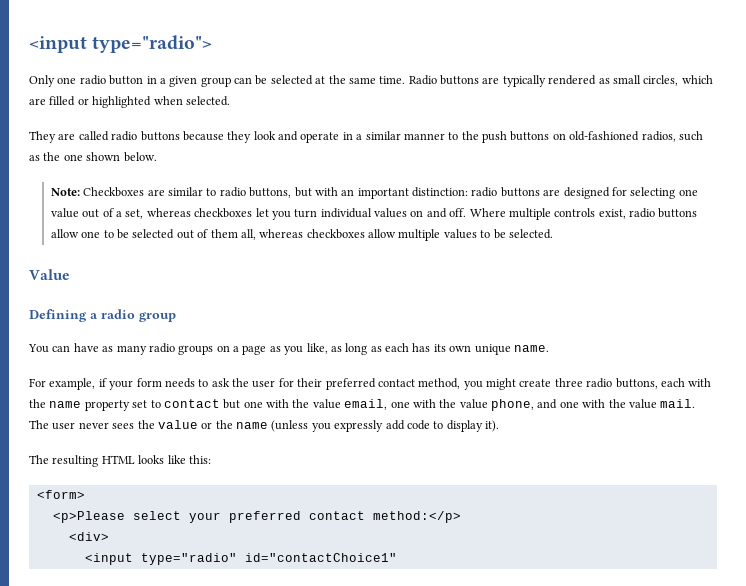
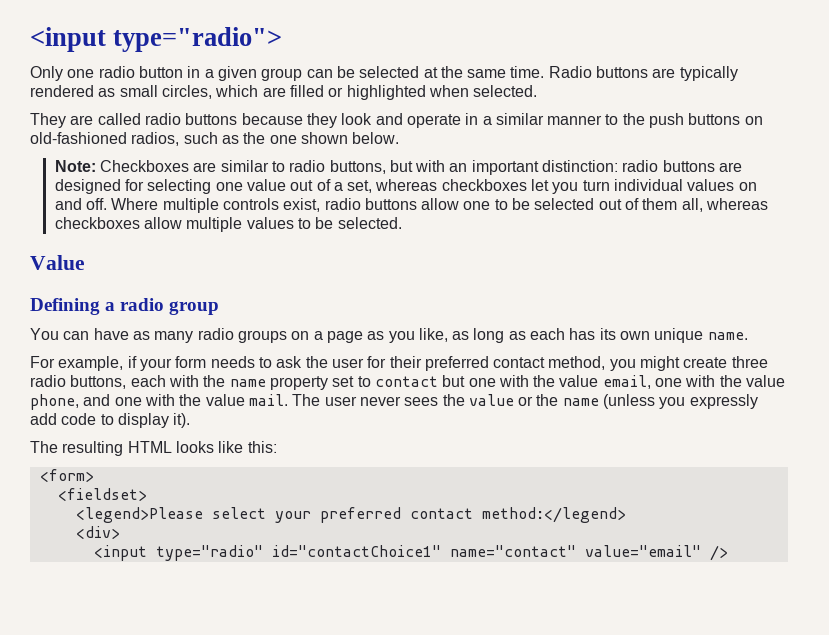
- <p>Please select your preferred contact method:</p>
+ <fieldset>
+ <legend>Please select your preferred contact method:</legend>
- <input type="radio" id="contactChoice1"
+ <input type="radio" id="contactChoice1" name="contact" value="email" />

